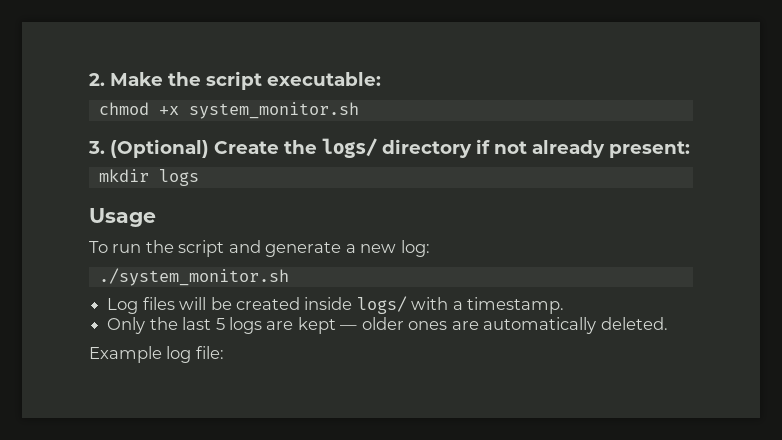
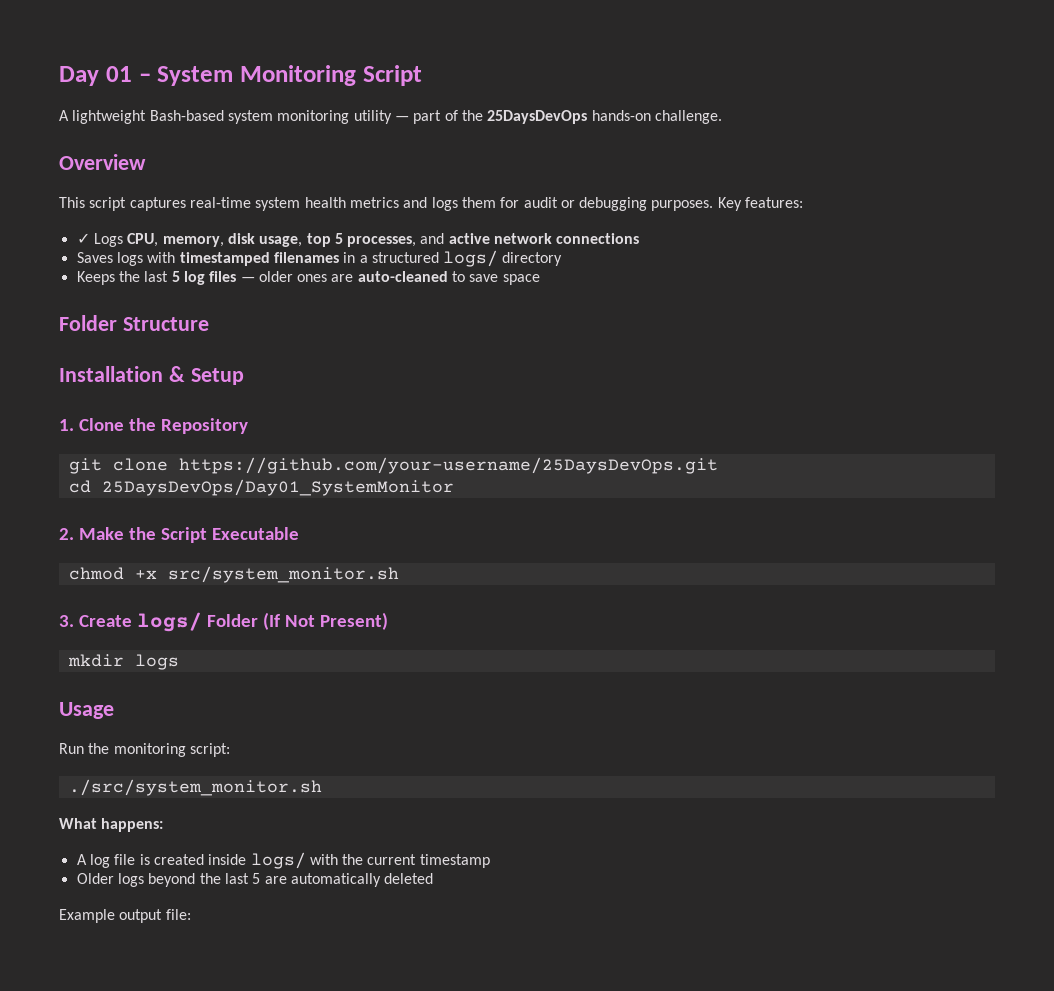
+ Day 01 – System Monitoring Script
+ A lightweight Bash-based system monitoring utility — part of the 25DaysDevOps hands-on challenge.
+ Overview
+ This script captures real-time system health metrics and logs them for audit or debugging purposes. Key features:
+ ✓ Logs CPU, memory, disk usage, top 5 processes, and active network connections
+ Saves logs with timestamped filenames in a structured logs/ directory
+ Keeps the last 5 log files — older ones are auto-cleaned to save space
+ Folder Structure
+ Installation & Setup
+ 1. Clone the Repository
+ git clone https://github.com/your-username/25DaysDevOps.git
+ cd 25DaysDevOps/Day01_SystemMonitor
- 2. Make the script executable:
+ 2. Make the Script Executable
- chmod +x system_monitor.sh
+ chmod +x src/system_monitor.sh
- 3. (Optional) Create the logs/ directory if not already present:
+ 3. Create logs/ Folder (If Not Present)
  mkdir logs
  Usage
- To run the script and generate a new log:
- ./system_monitor.sh
- Log files will be created inside logs/ with a timestamp.
- Only the last 5 logs are kept — older ones are automatically deleted.
+ Run the monitoring script:
+ ./src/system_monitor.sh
+ What happens:
+ A log file is created inside logs/ with the current timestamp
+ Older logs beyond the last 5 are automatically deleted
- Example log file:
+ Example output file:

